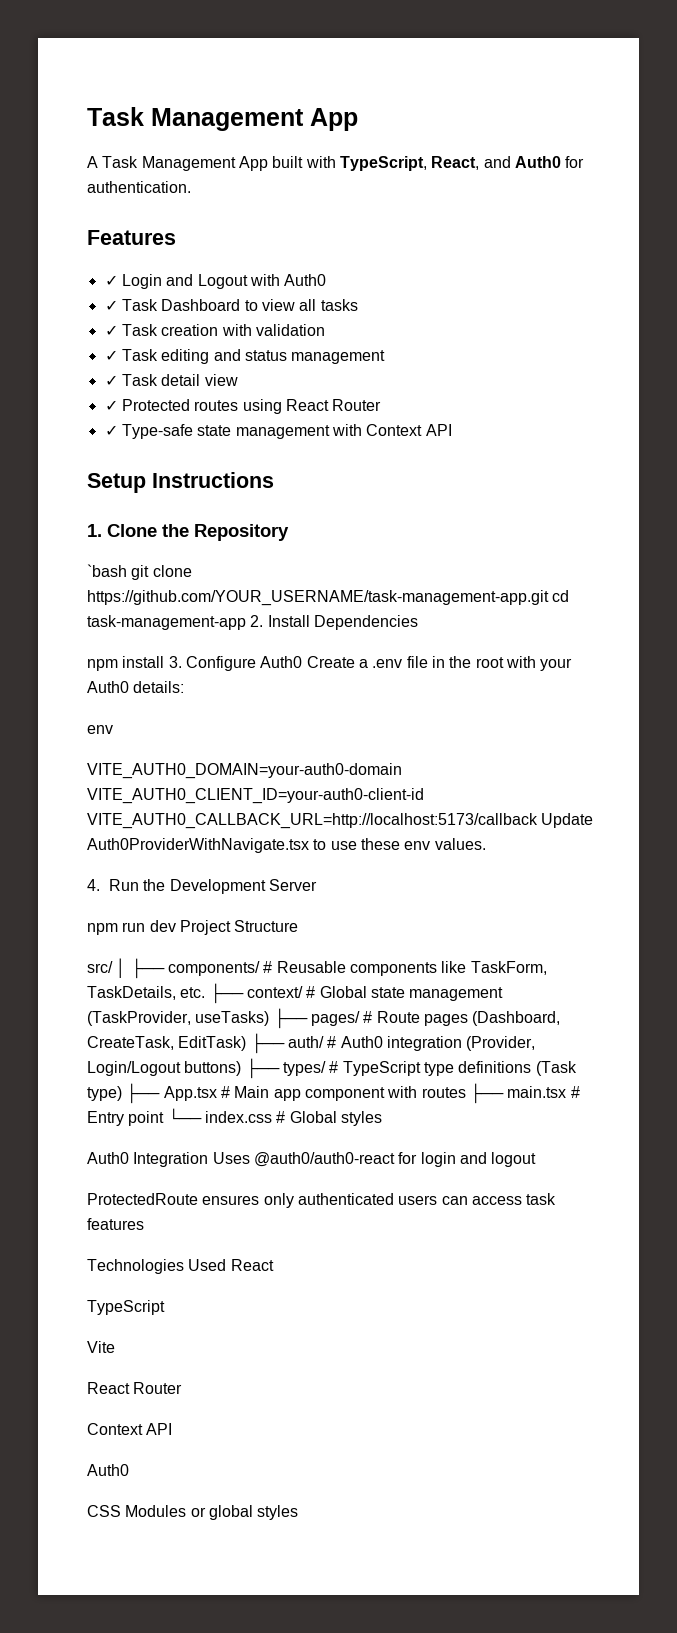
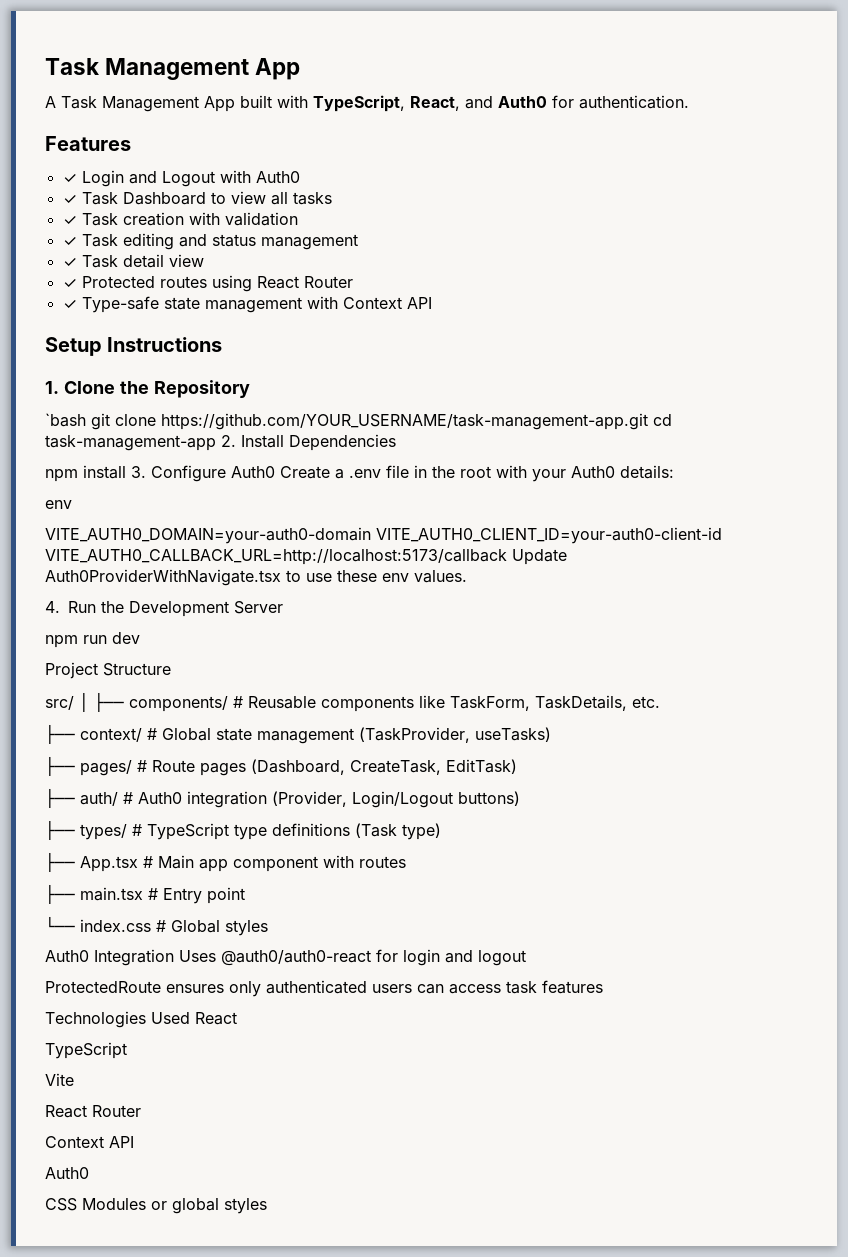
- npm run dev Project Structure
+ npm run dev
+ Project Structure
- src/ │ ├── components/ # Reusable components like TaskForm, TaskDetails, etc. ├── context/ # Global state management (TaskProvider, useTasks) ├── pages/ # Route pages (Dashboard, CreateTask, EditTask) ├── auth/ # Auth0 integration (Provider, Login/Logout buttons) ├── types/ # TypeScript type definitions (Task type) ├── App.tsx # Main app component with routes ├── main.tsx # Entry point └── index.css # Global styles
+ src/ │ ├── components/ # Reusable components like TaskForm, TaskDetails, etc.
+ ├── context/ # Global state management (TaskProvider, useTasks)
+ ├── pages/ # Route pages (Dashboard, CreateTask, EditTask)
+ ├── auth/ # Auth0 integration (Provider, Login/Logout buttons)
+ ├── types/ # TypeScript type definitions (Task type)
+ ├── App.tsx # Main app component with routes
+ ├── main.tsx # Entry point
+ └── index.css # Global styles

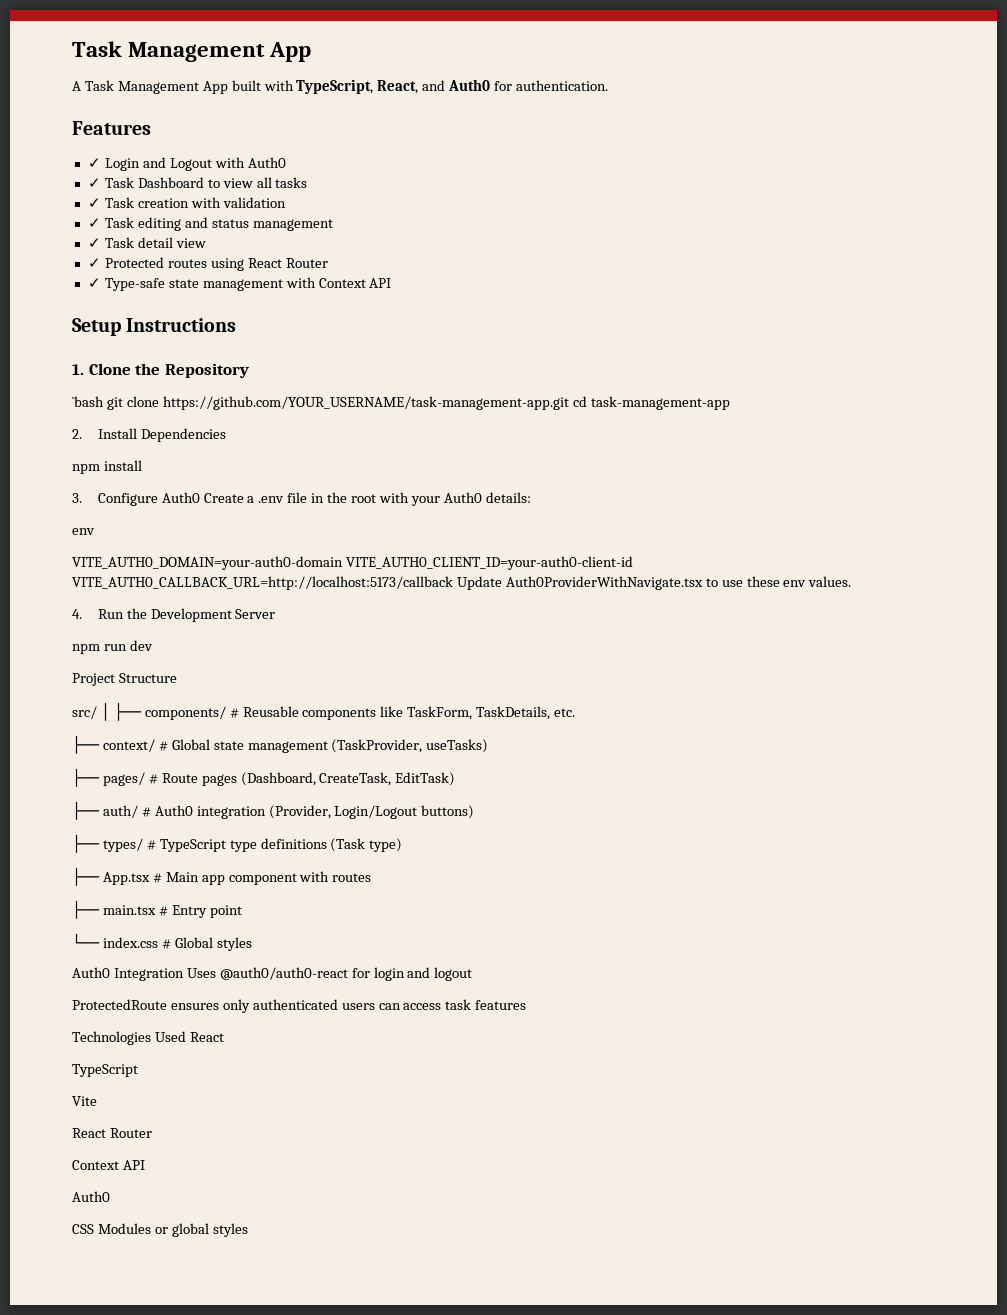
- `bash git clone https://github.com/YOUR_USERNAME/task-management-app.git cd task-management-app 2. Install Dependencies
+ `bash git clone https://github.com/YOUR_USERNAME/task-management-app.git cd task-management-app
+ 2. Install Dependencies
- npm install 3. Configure Auth0 Create a .env file in the root with your Auth0 details:
+ npm install
+ 3. Configure Auth0 Create a .env file in the root with your Auth0 details:

